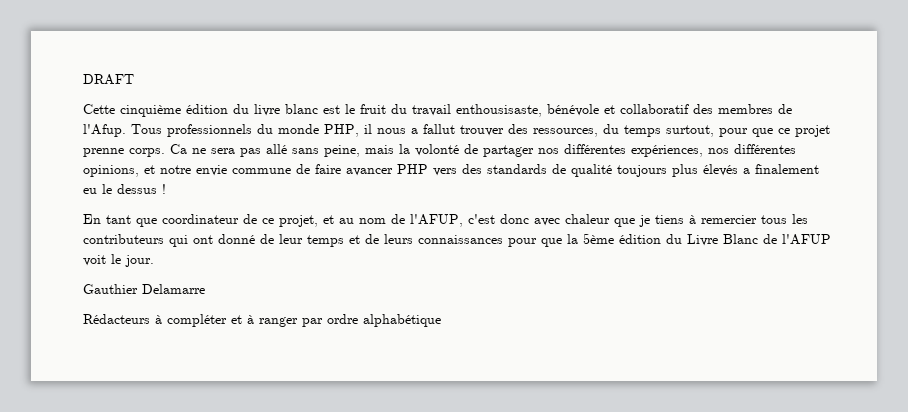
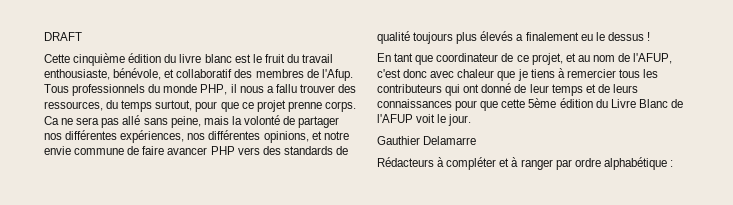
- Cette cinquième édition du livre blanc est le fruit du travail enthousisaste, bénévole et collaboratif des membres de l'Afup.
+ Cette cinquième édition du livre blanc est le fruit du travail enthousiaste, bénévole, et collaboratif des membres de l'Afup.
- Tous professionnels du monde PHP, il nous a fallut trouver des ressources, du temps surtout, pour que ce projet prenne corps.
+ Tous professionnels du monde PHP, il nous a fallu trouver des ressources, du temps surtout, pour que ce projet prenne corps.
- En tant que coordinateur de ce projet, et au nom de l'AFUP, c'est donc avec chaleur que je tiens à remercier tous les contributeurs qui ont donné de leur temps et de leurs connaissances pour que la 5ème édition du Livre Blanc de l'AFUP voit le jour.
+ En tant que coordinateur de ce projet, et au nom de l'AFUP, c'est donc avec chaleur que je tiens à remercier tous les contributeurs qui ont donné de leur temps et de leurs connaissances pour que cette 5ème édition du Livre Blanc de l'AFUP voit le jour.
- Rédacteurs à compléter et à ranger par ordre alphabétique
+ Rédacteurs à compléter et à ranger par ordre alphabétique :

